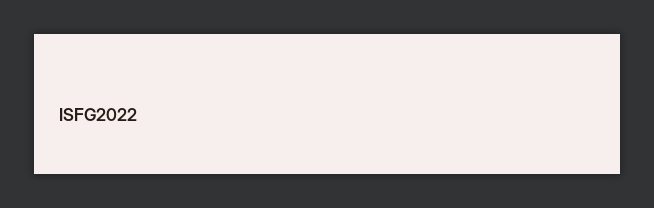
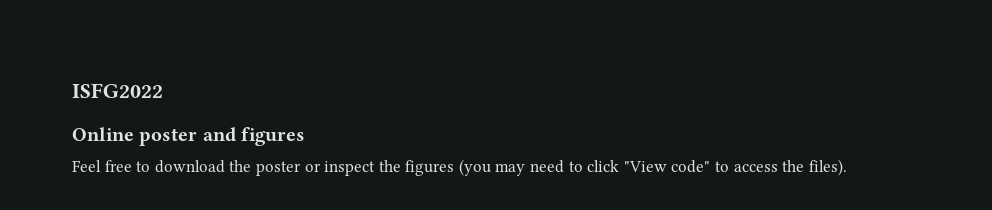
+ Online poster and figures
+ Feel free to download the poster or inspect the figures (you may need to click "View code" to access the files).

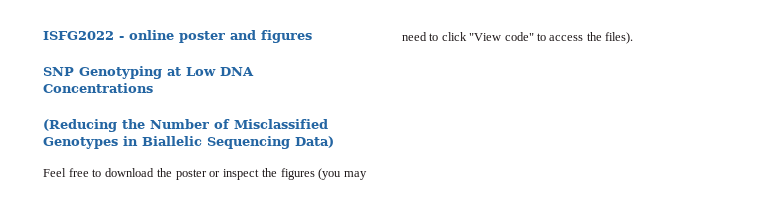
- ISFG2022
- Online poster and figures
+ ISFG2022 - online poster and figures
+ SNP Genotyping at Low DNA Concentrations
+ (Reducing the Number of Misclassified Genotypes in Biallelic Sequencing Data)

